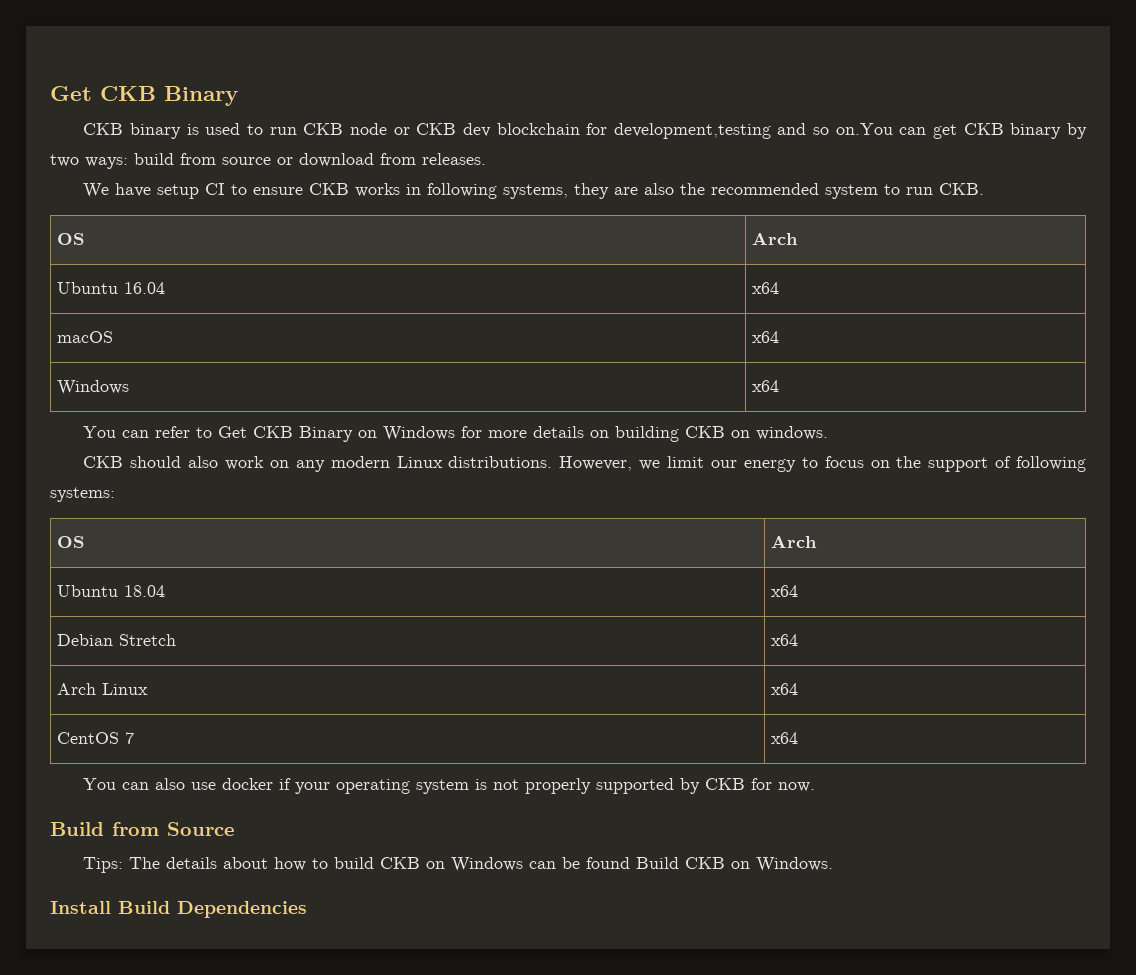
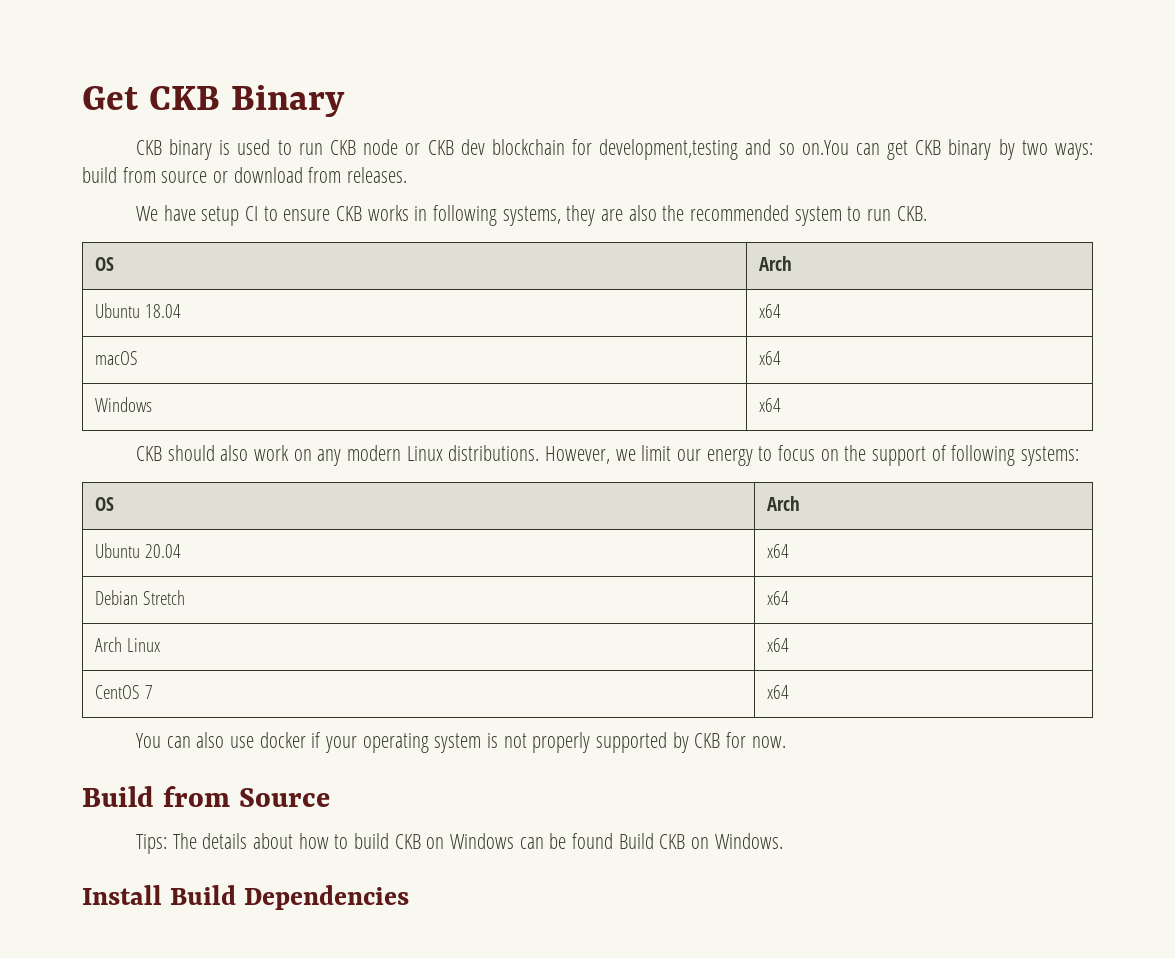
- Ubuntu 16.04 | x64
+ Ubuntu 18.04 | x64
- You can refer to Get CKB Binary on Windows for more details on building CKB on windows.
- Ubuntu 18.04 | x64
+ Ubuntu 20.04 | x64

